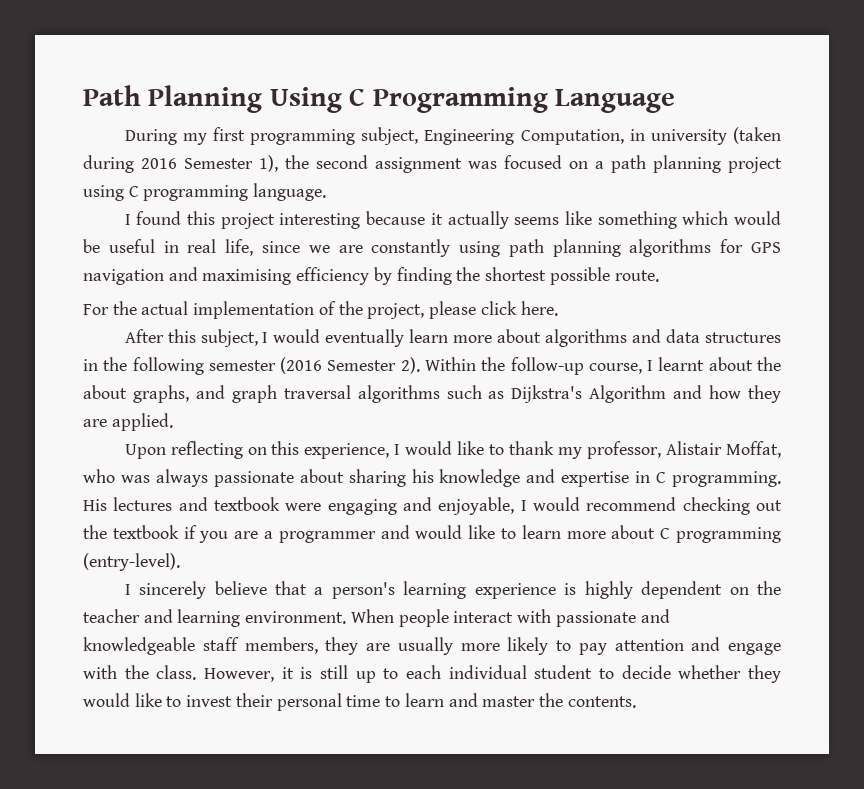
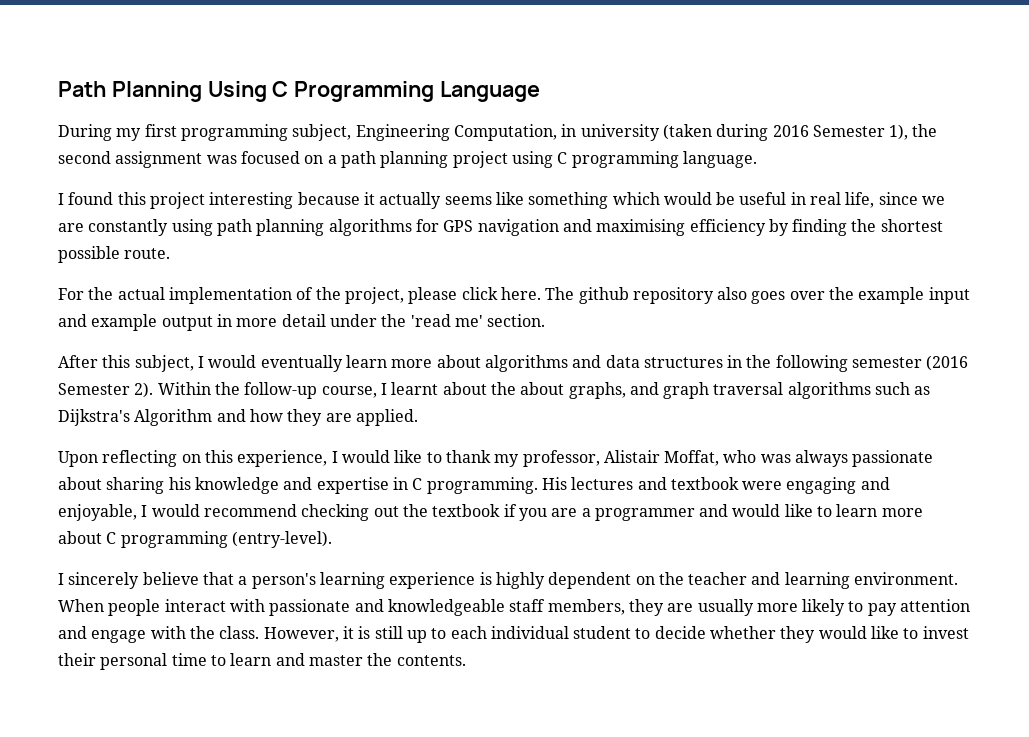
+ The github repository also goes over the example input and example output in more detail under the 'read me' section.

